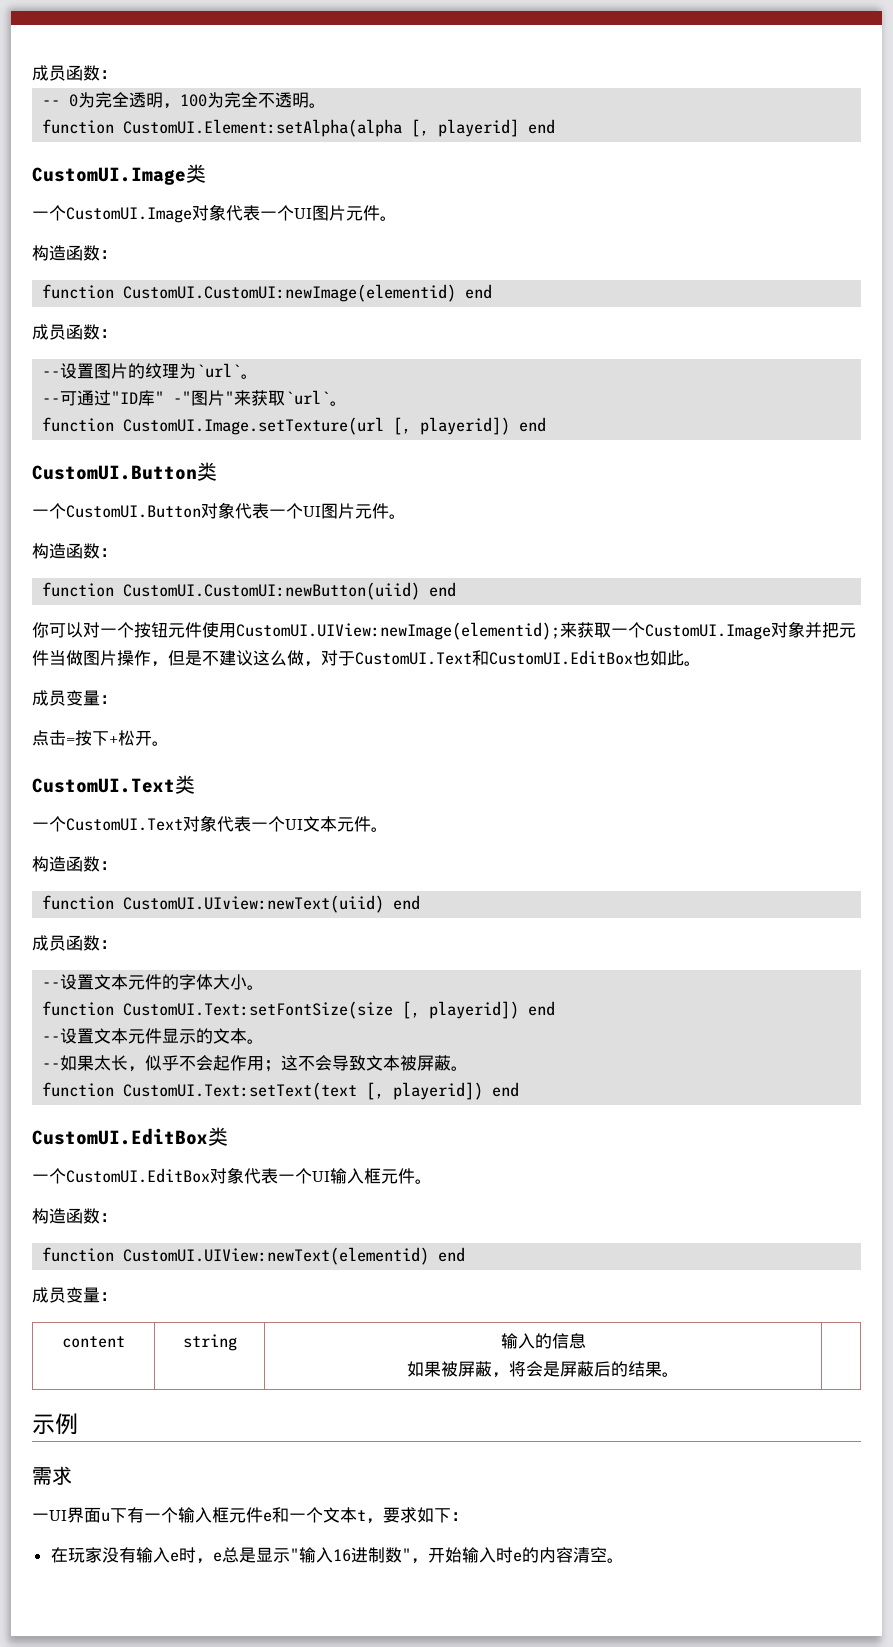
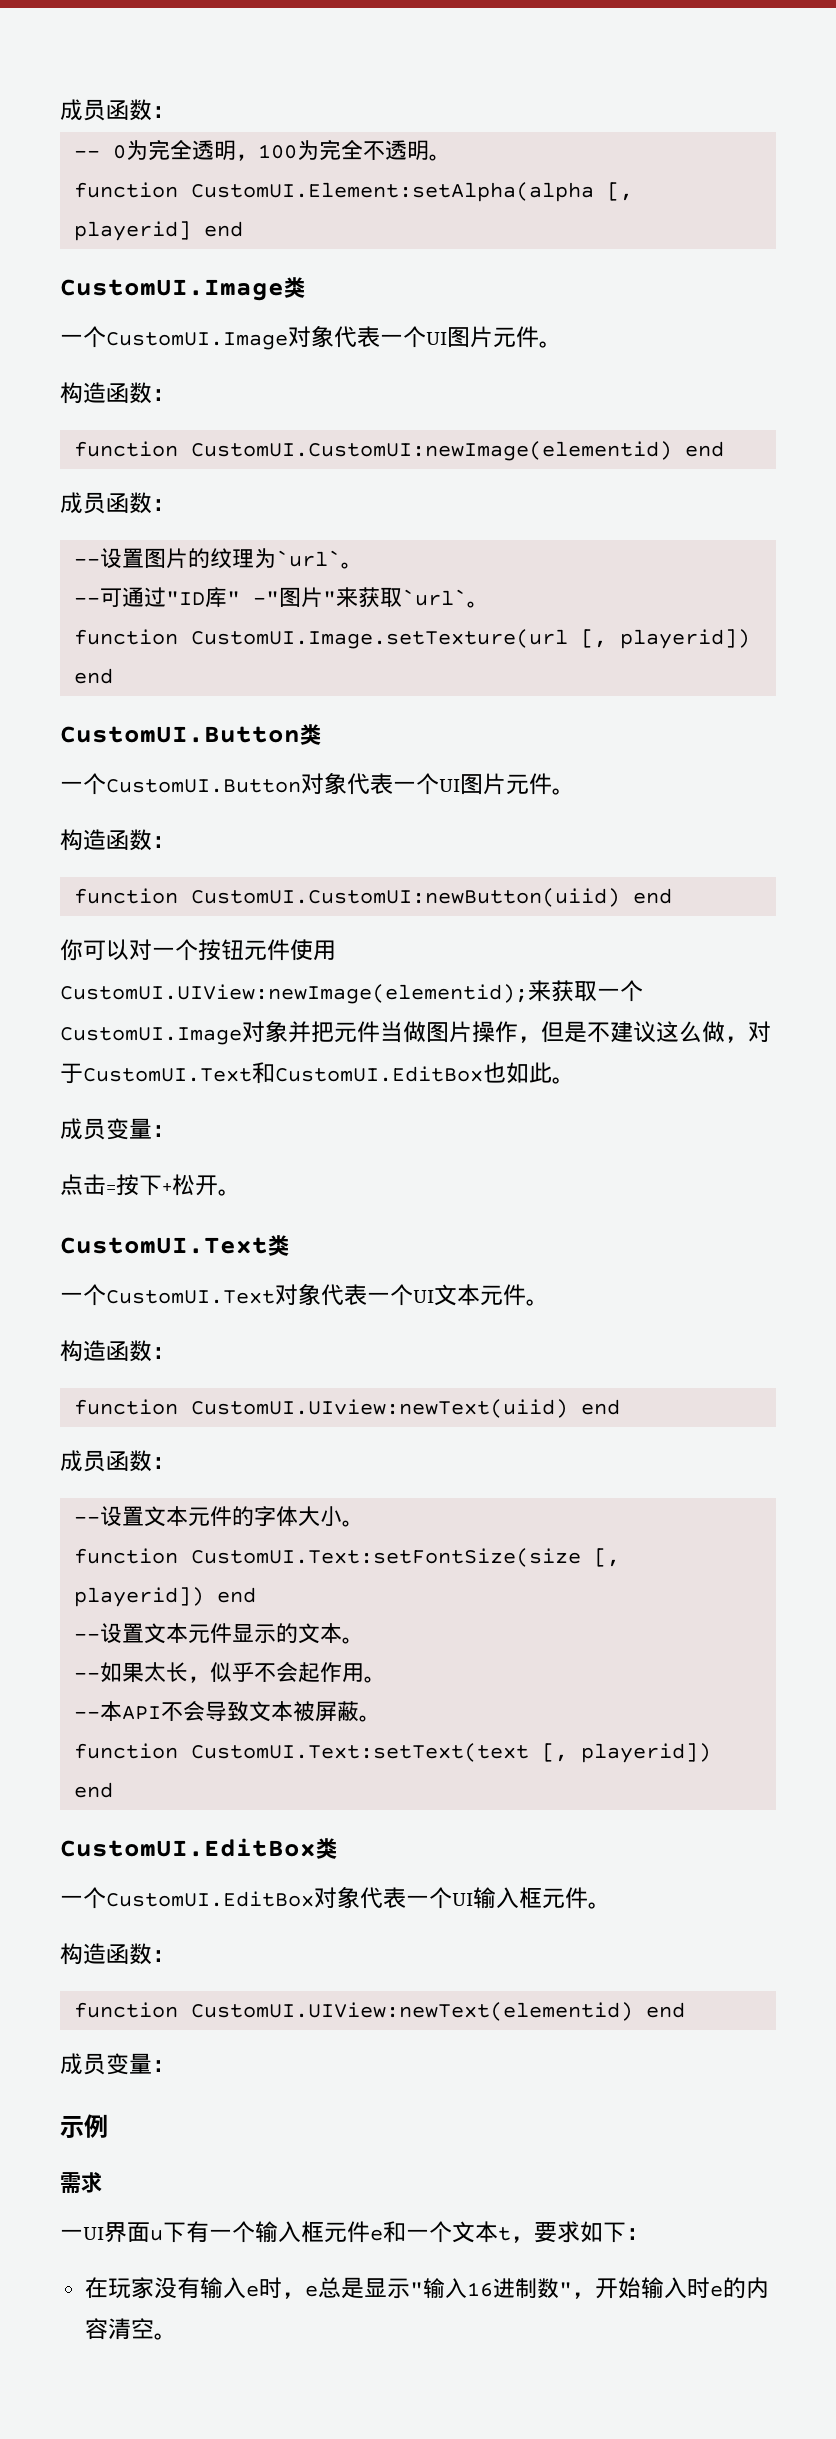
- --如果太长，似乎不会起作用；这不会导致文本被屏蔽。
+ --如果太长，似乎不会起作用。
+ --本API不会导致文本被屏蔽。
- content | string | 输入的信息
- 如果被屏蔽，将会是屏蔽后的结果。 |

